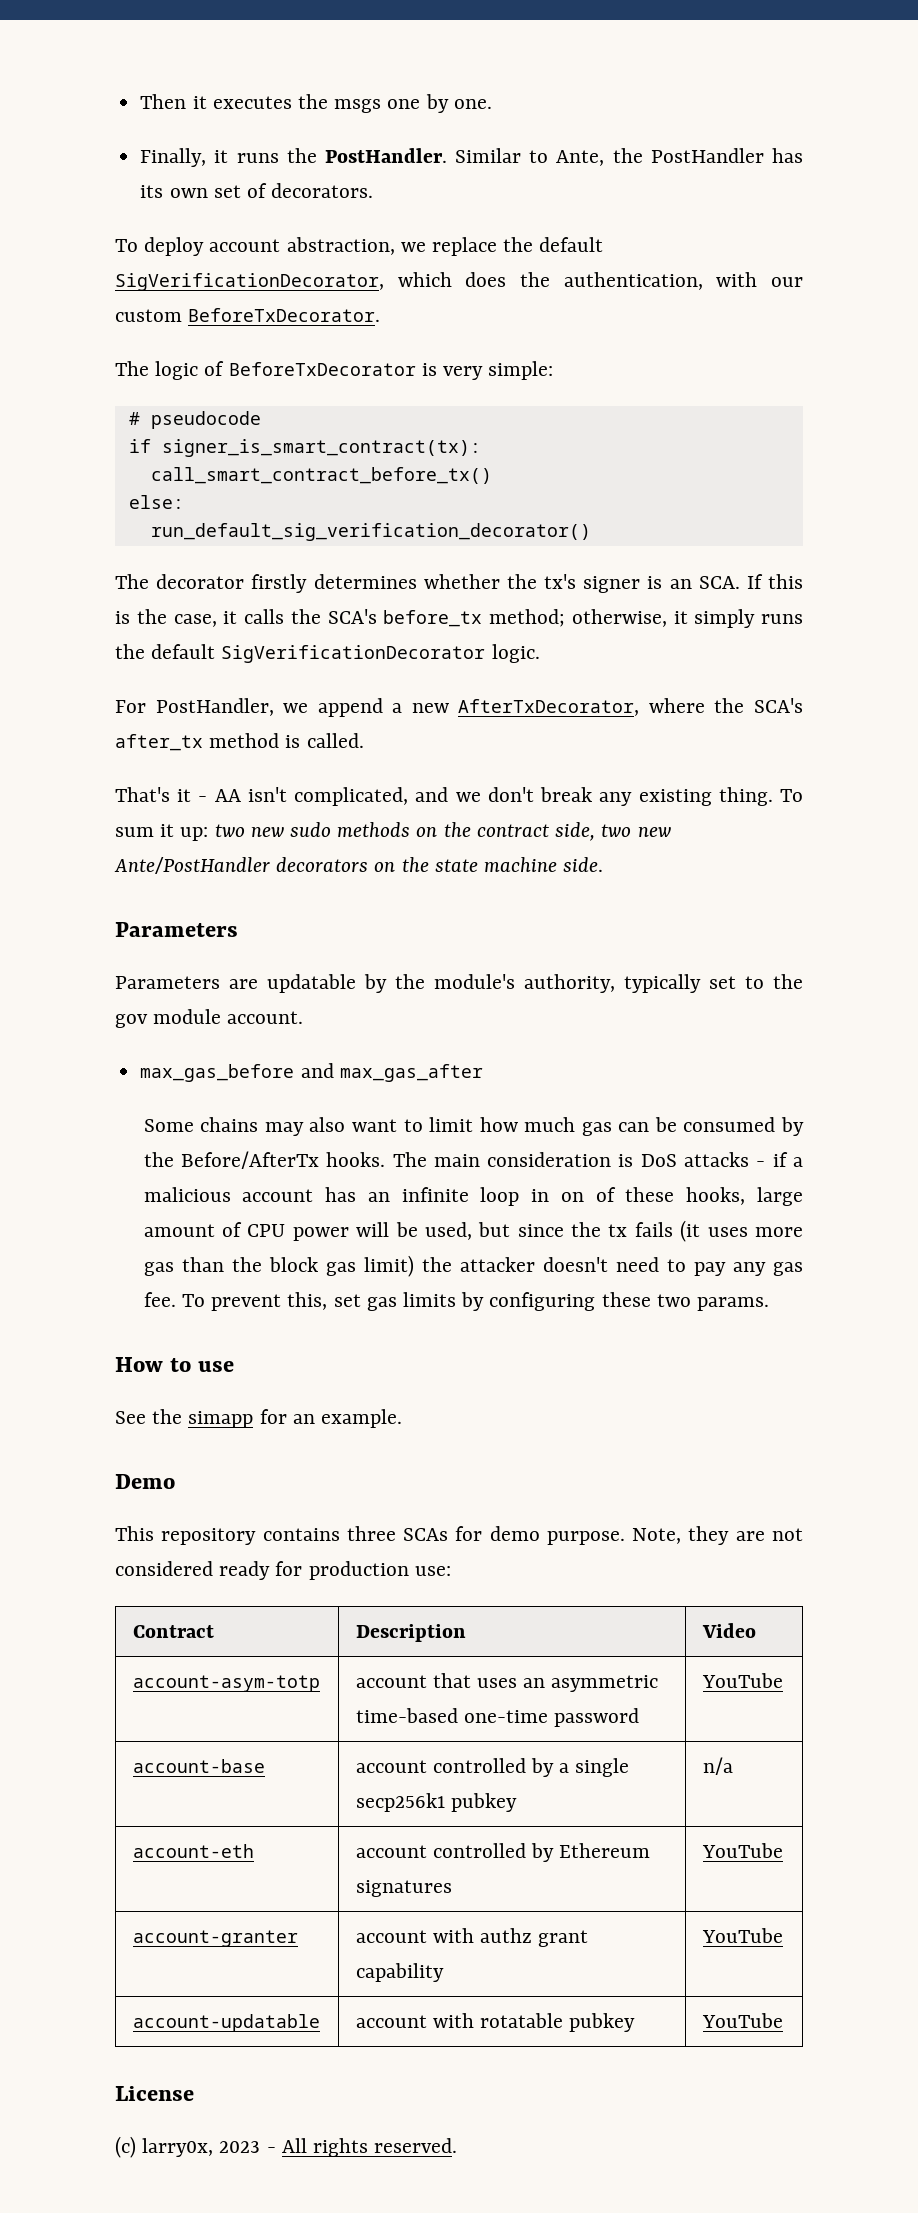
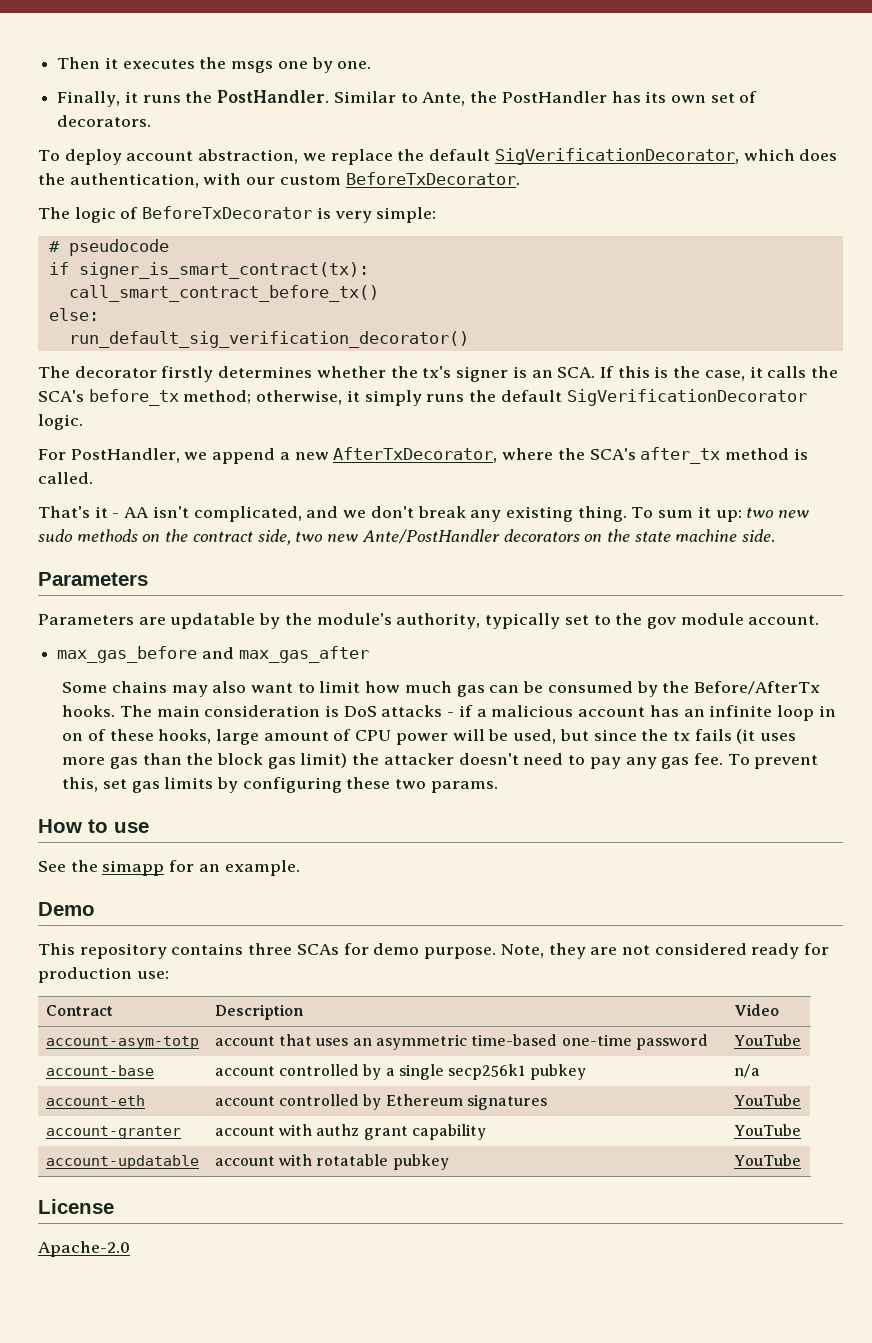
- (c) larry0x, 2023 - All rights reserved.
+ Apache-2.0

